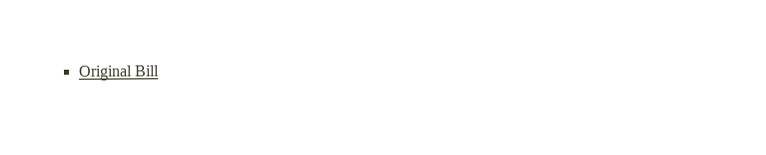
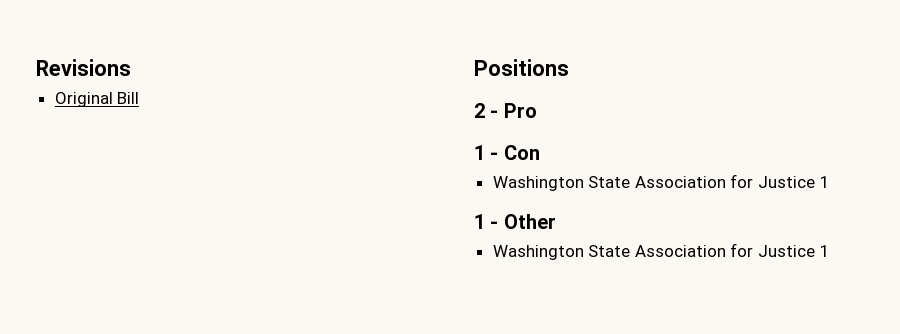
+ Revisions
+ Positions
+ 2 - Pro
+ 1 - Con
+ Washington State Association for Justice 1
+ 1 - Other
+ Washington State Association for Justice 1

